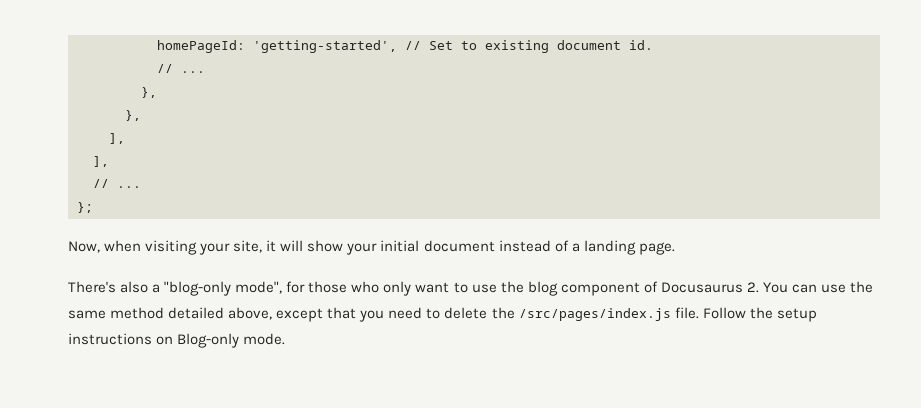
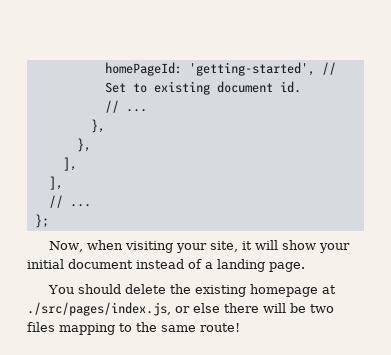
- There's also a "blog-only mode", for those who only want to use the blog component of Docusaurus 2. You can use the same method detailed above, except that you need to delete the /src/pages/index.js file. Follow the setup instructions on Blog-only mode.
+ You should delete the existing homepage at ./src/pages/index.js, or else there will be two files mapping to the same route!

